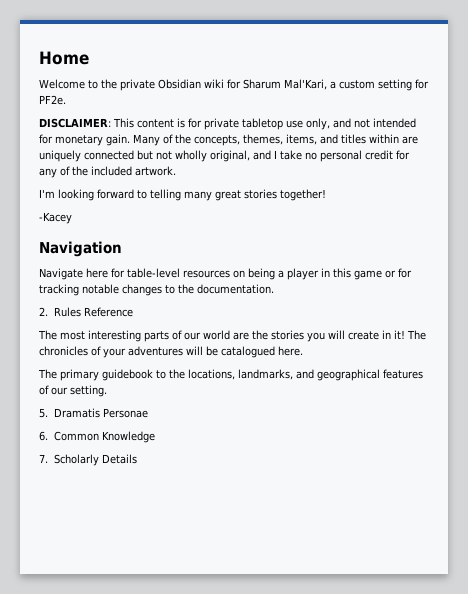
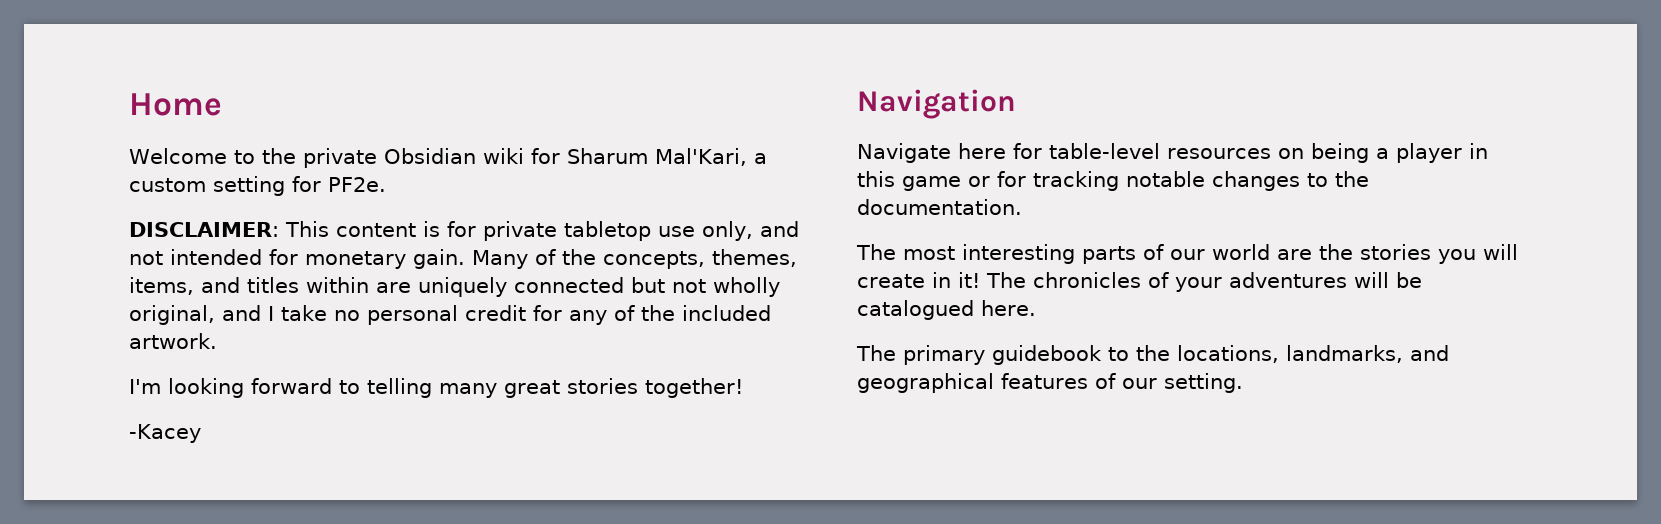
- 2. Rules Reference
- 5. Dramatis Personae
- 6. Common Knowledge
- 7. Scholarly Details

